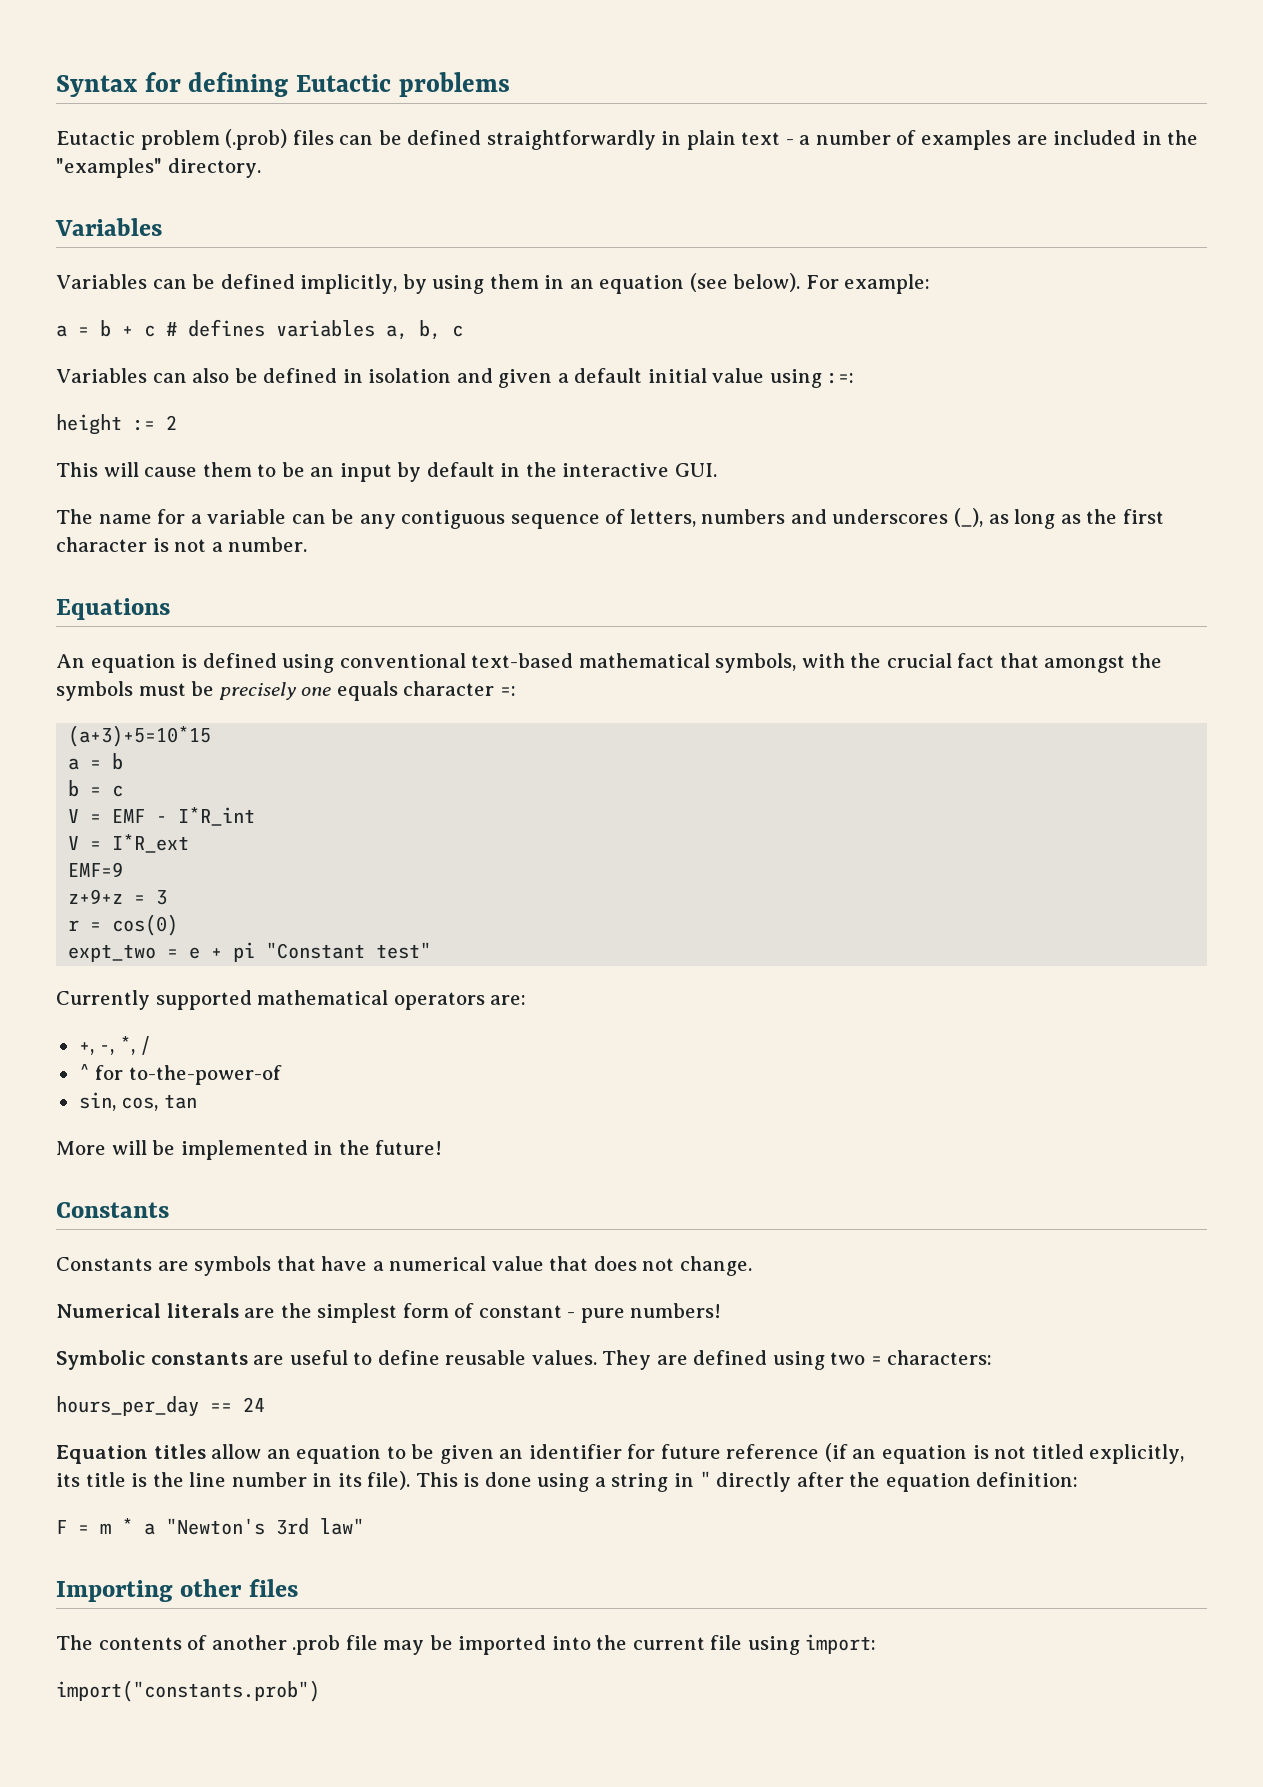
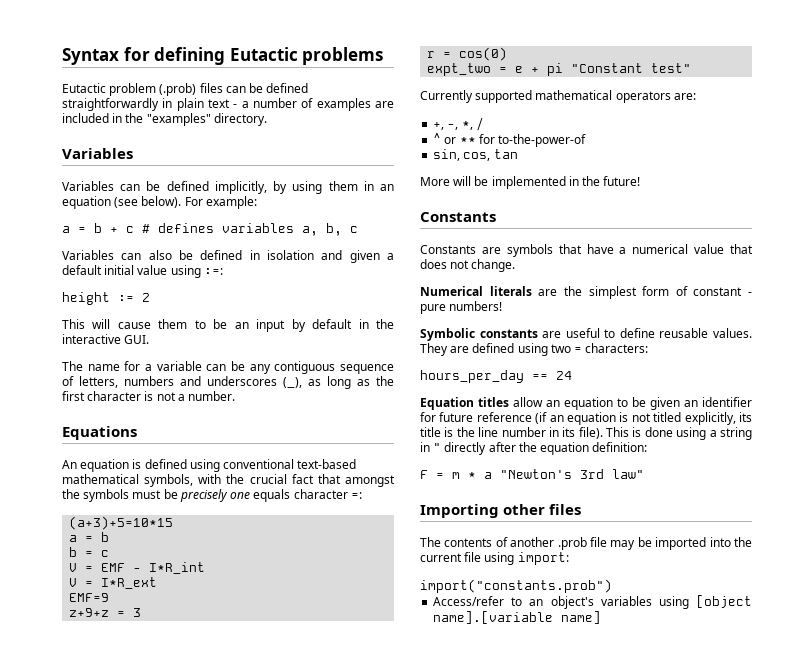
- ^ for to-the-power-of
+ ^ or ** for to-the-power-of
+ Access/refer to an object's variables using [object name].[variable name]

